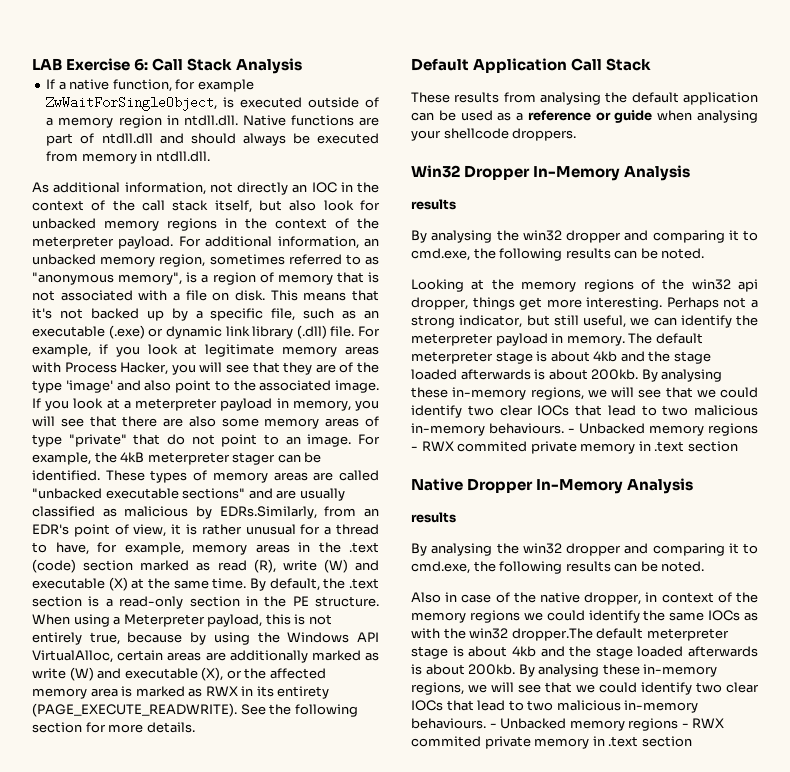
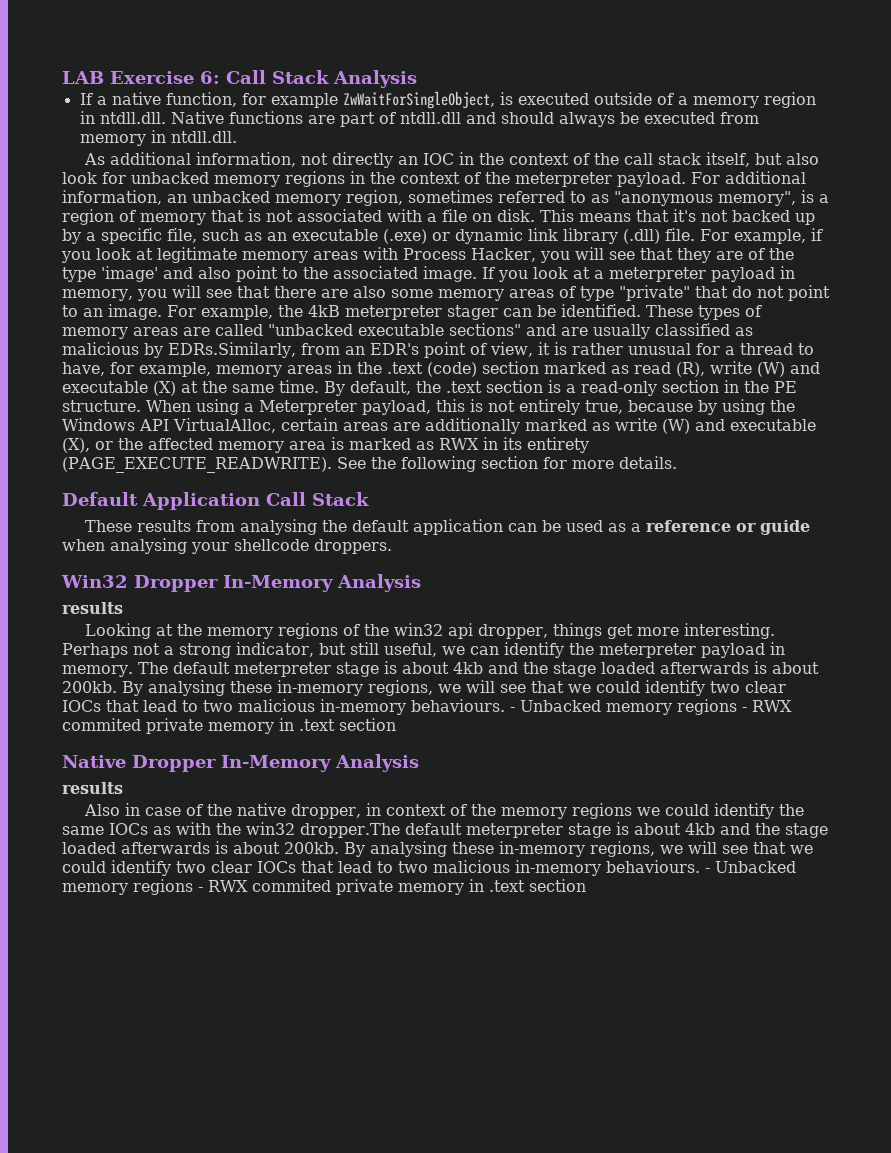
  Win32 Dropper In-Memory Analysis
  results
- By analysing the win32 dropper and comparing it to cmd.exe, the following results can be noted.
  Native Dropper In-Memory Analysis
  results
- By analysing the win32 dropper and comparing it to cmd.exe, the following results can be noted.

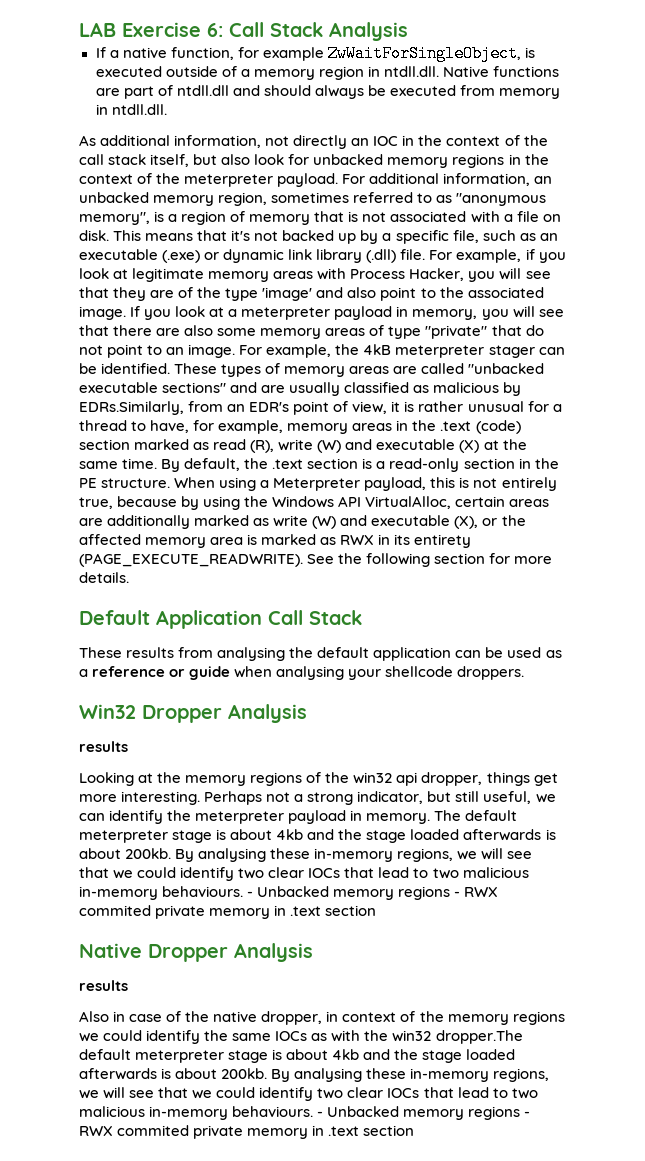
- Win32 Dropper In-Memory Analysis
+ Win32 Dropper Analysis
- Native Dropper In-Memory Analysis
+ Native Dropper Analysis

